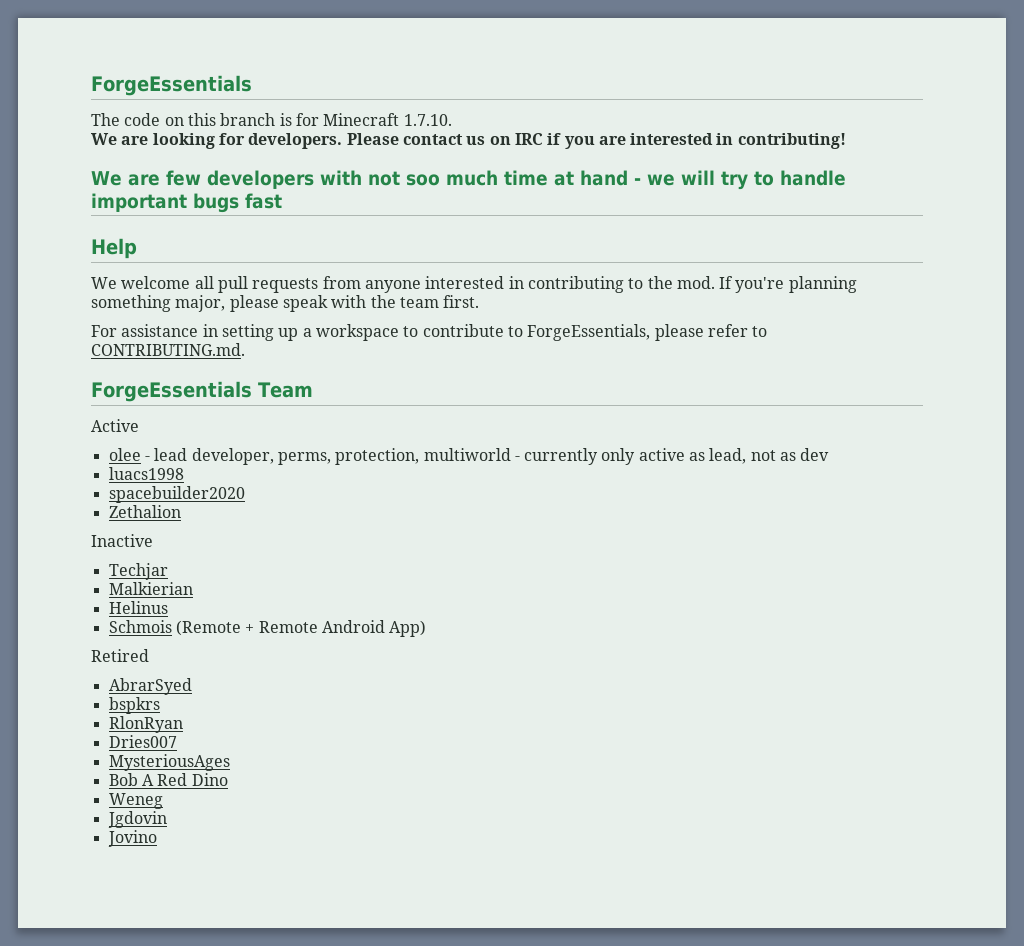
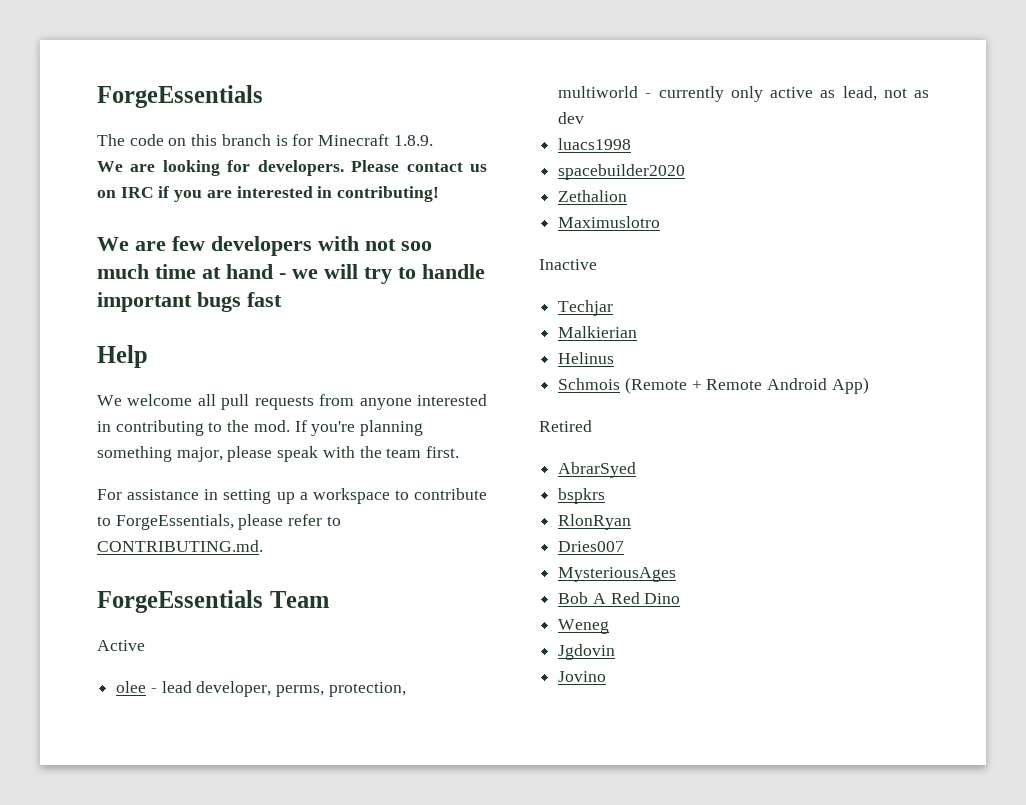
- The code on this branch is for Minecraft 1.7.10.
+ The code on this branch is for Minecraft 1.8.9.
+ Maximuslotro

